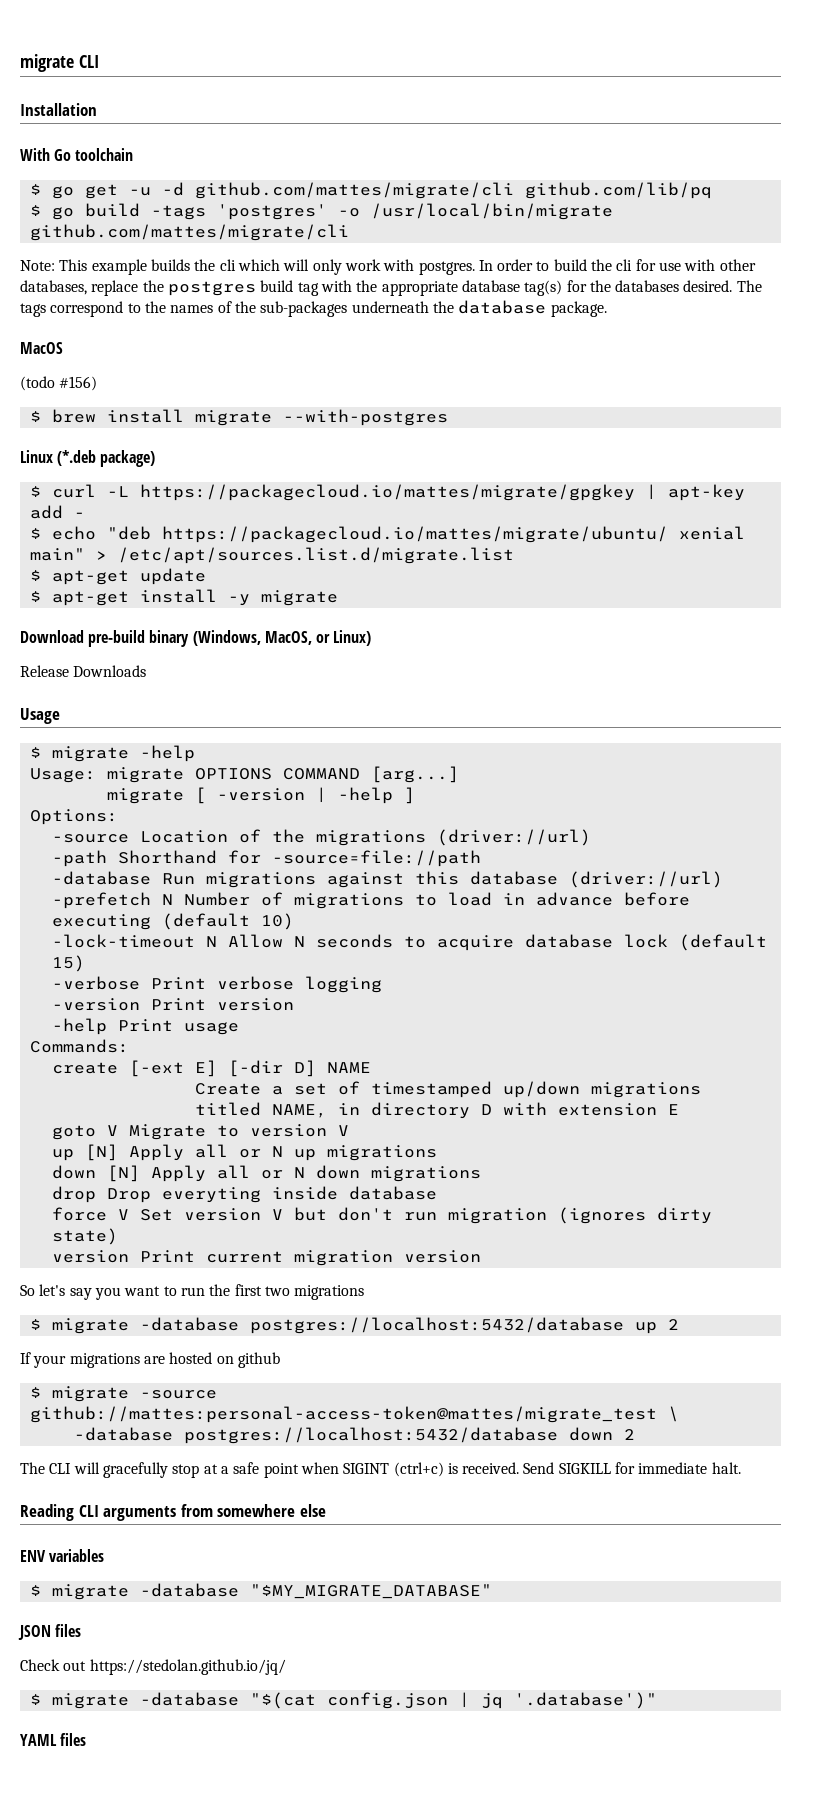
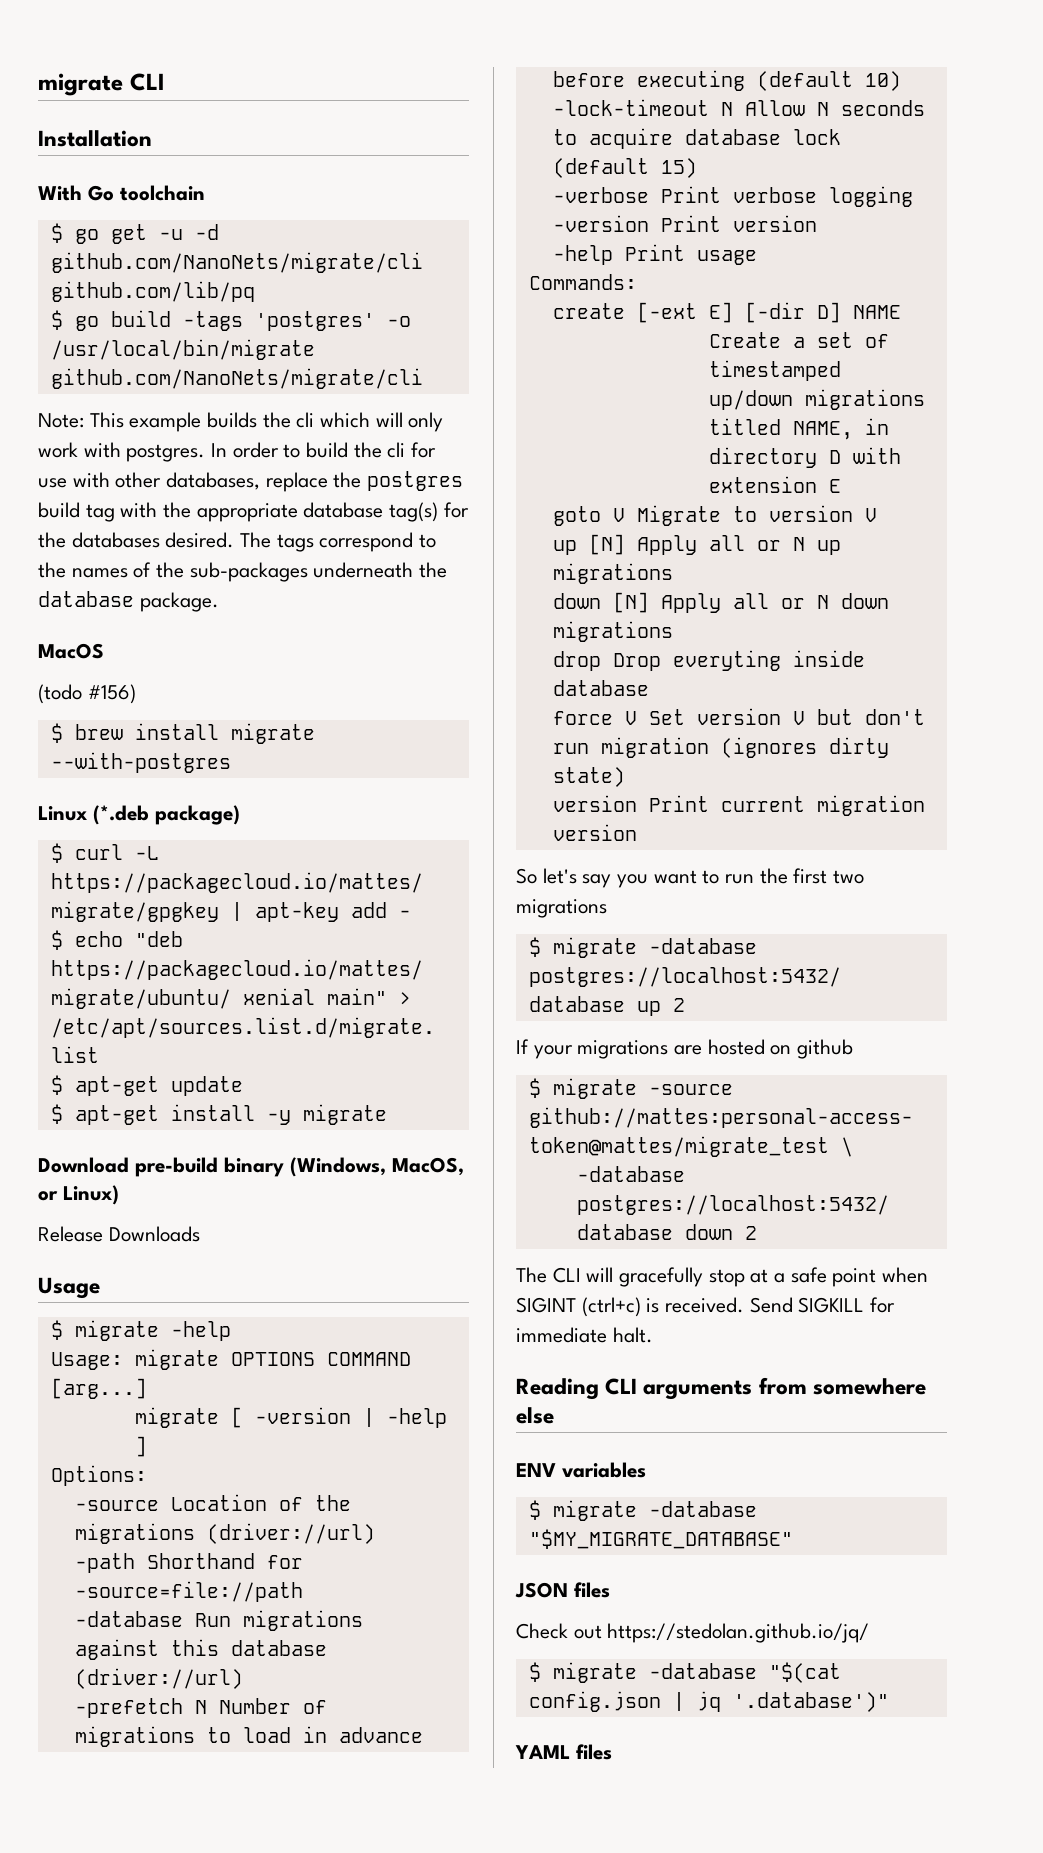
- $ go get -u -d github.com/mattes/migrate/cli github.com/lib/pq
+ $ go get -u -d github.com/NanoNets/migrate/cli github.com/lib/pq
- $ go build -tags 'postgres' -o /usr/local/bin/migrate github.com/mattes/migrate/cli
+ $ go build -tags 'postgres' -o /usr/local/bin/migrate github.com/NanoNets/migrate/cli

